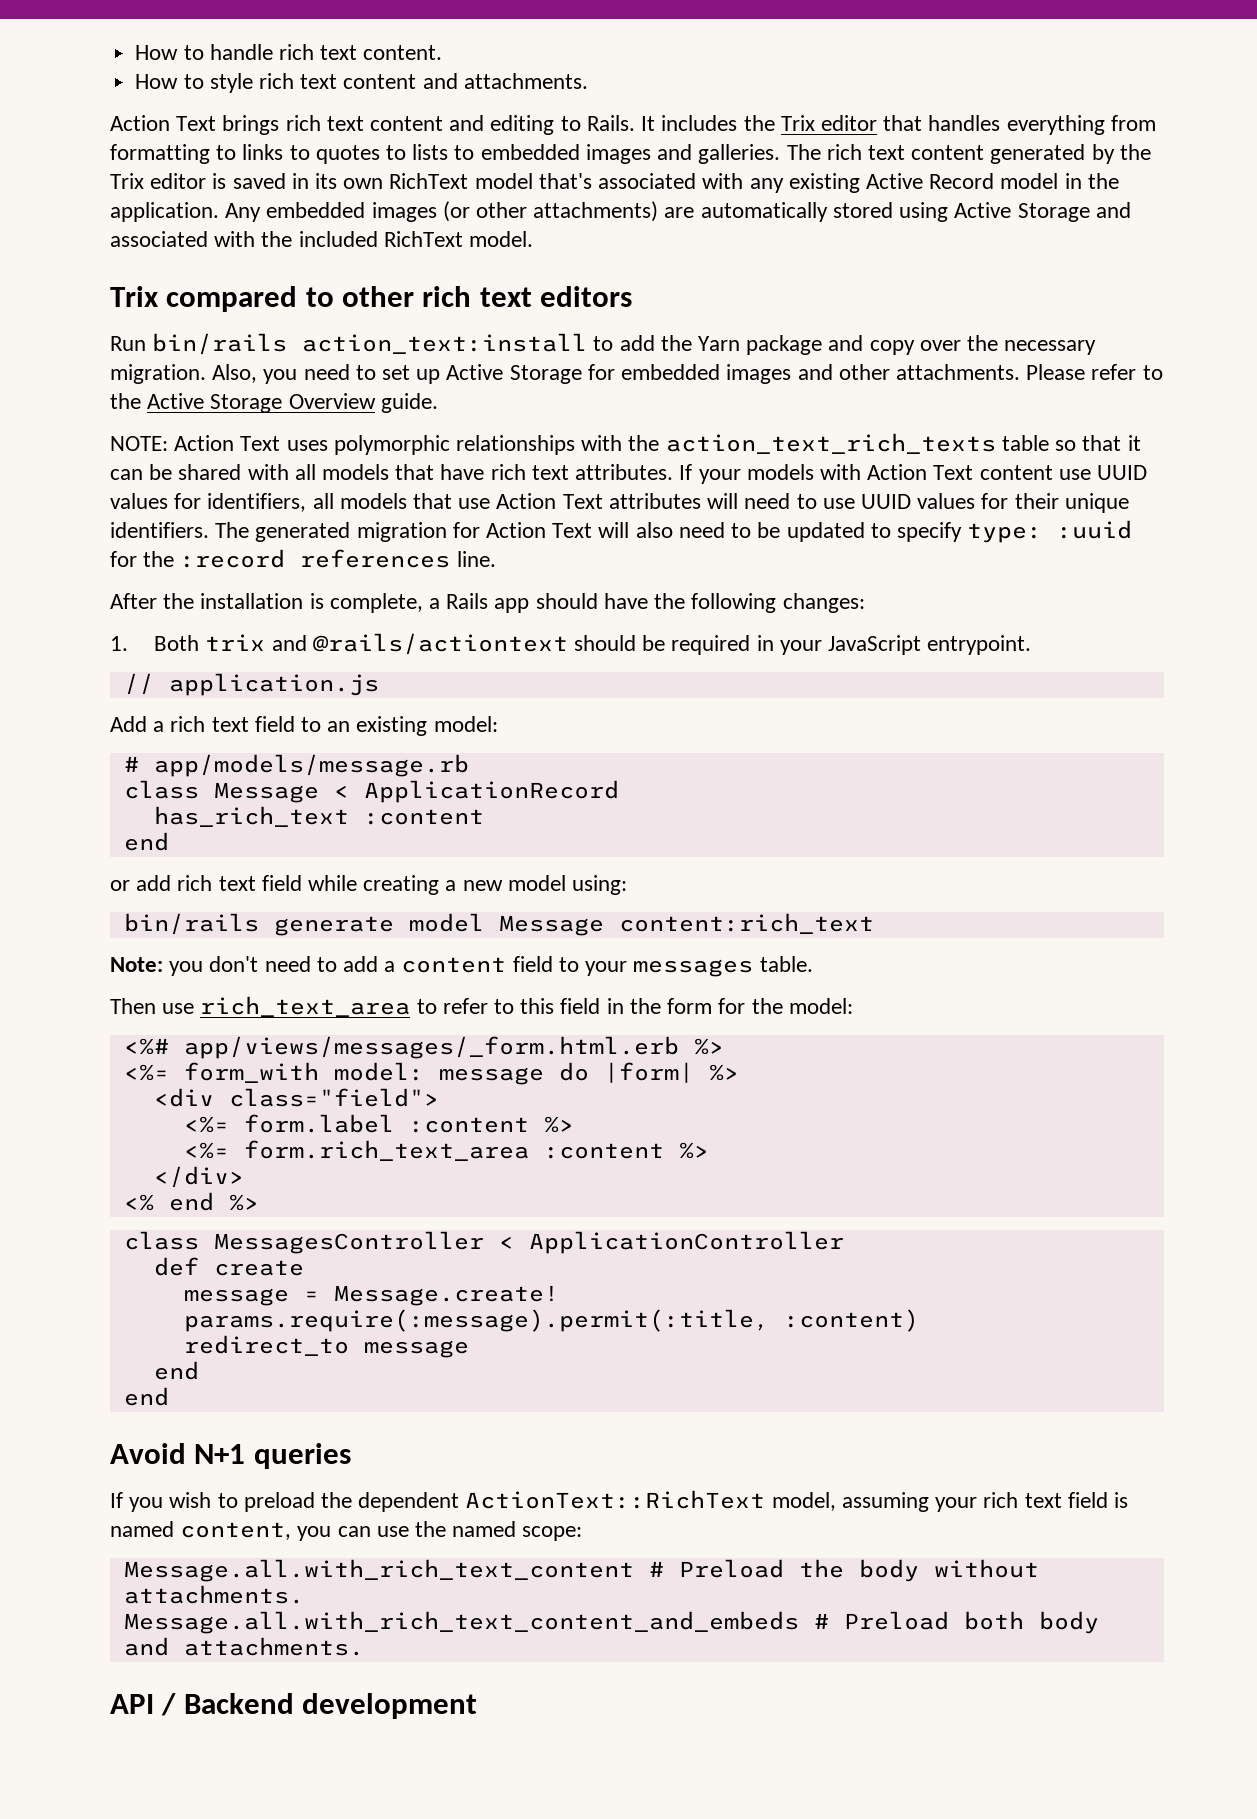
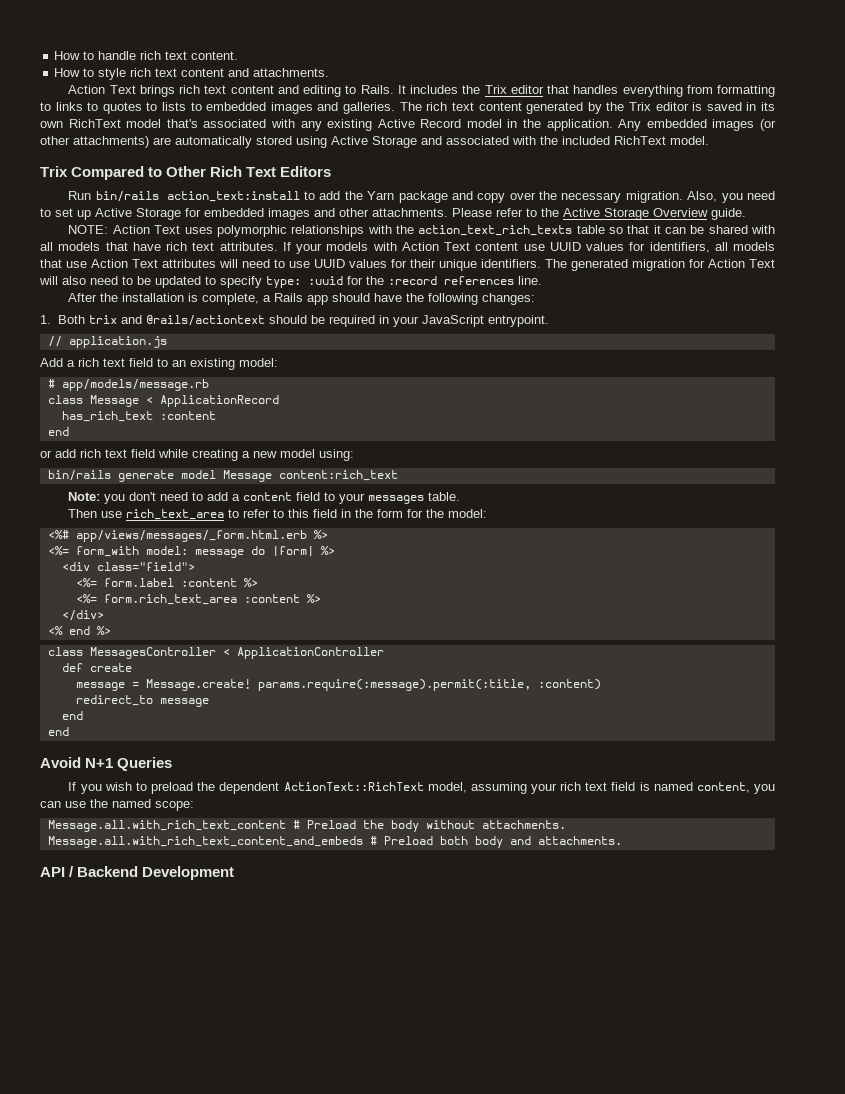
- Trix compared to other rich text editors
+ Trix Compared to Other Rich Text Editors
- Avoid N+1 queries
+ Avoid N+1 Queries
- API / Backend development
+ API / Backend Development

